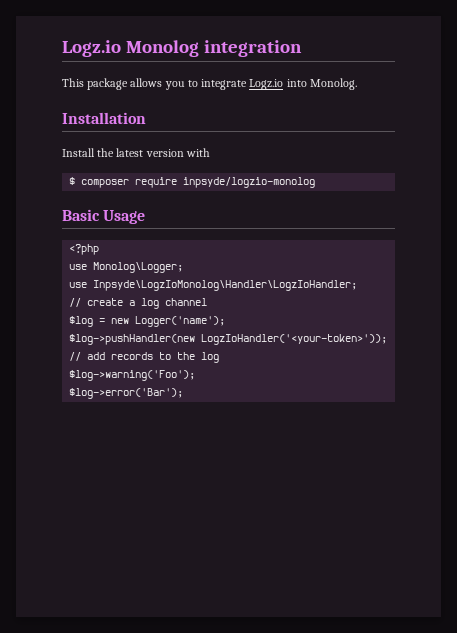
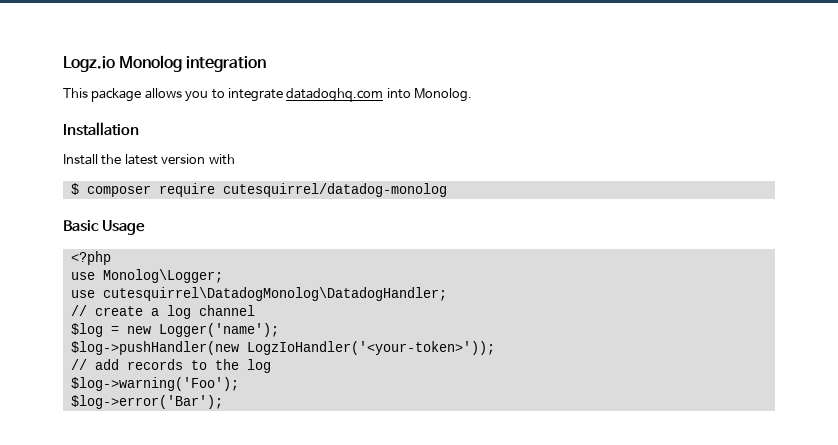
- This package allows you to integrate Logz.io into Monolog.
+ This package allows you to integrate datadoghq.com into Monolog.
- $ composer require inpsyde/logzio-monolog
+ $ composer require cutesquirrel/datadog-monolog
- use Inpsyde\LogzIoMonolog\Handler\LogzIoHandler;
+ use cutesquirrel\DatadogMonolog\DatadogHandler;

